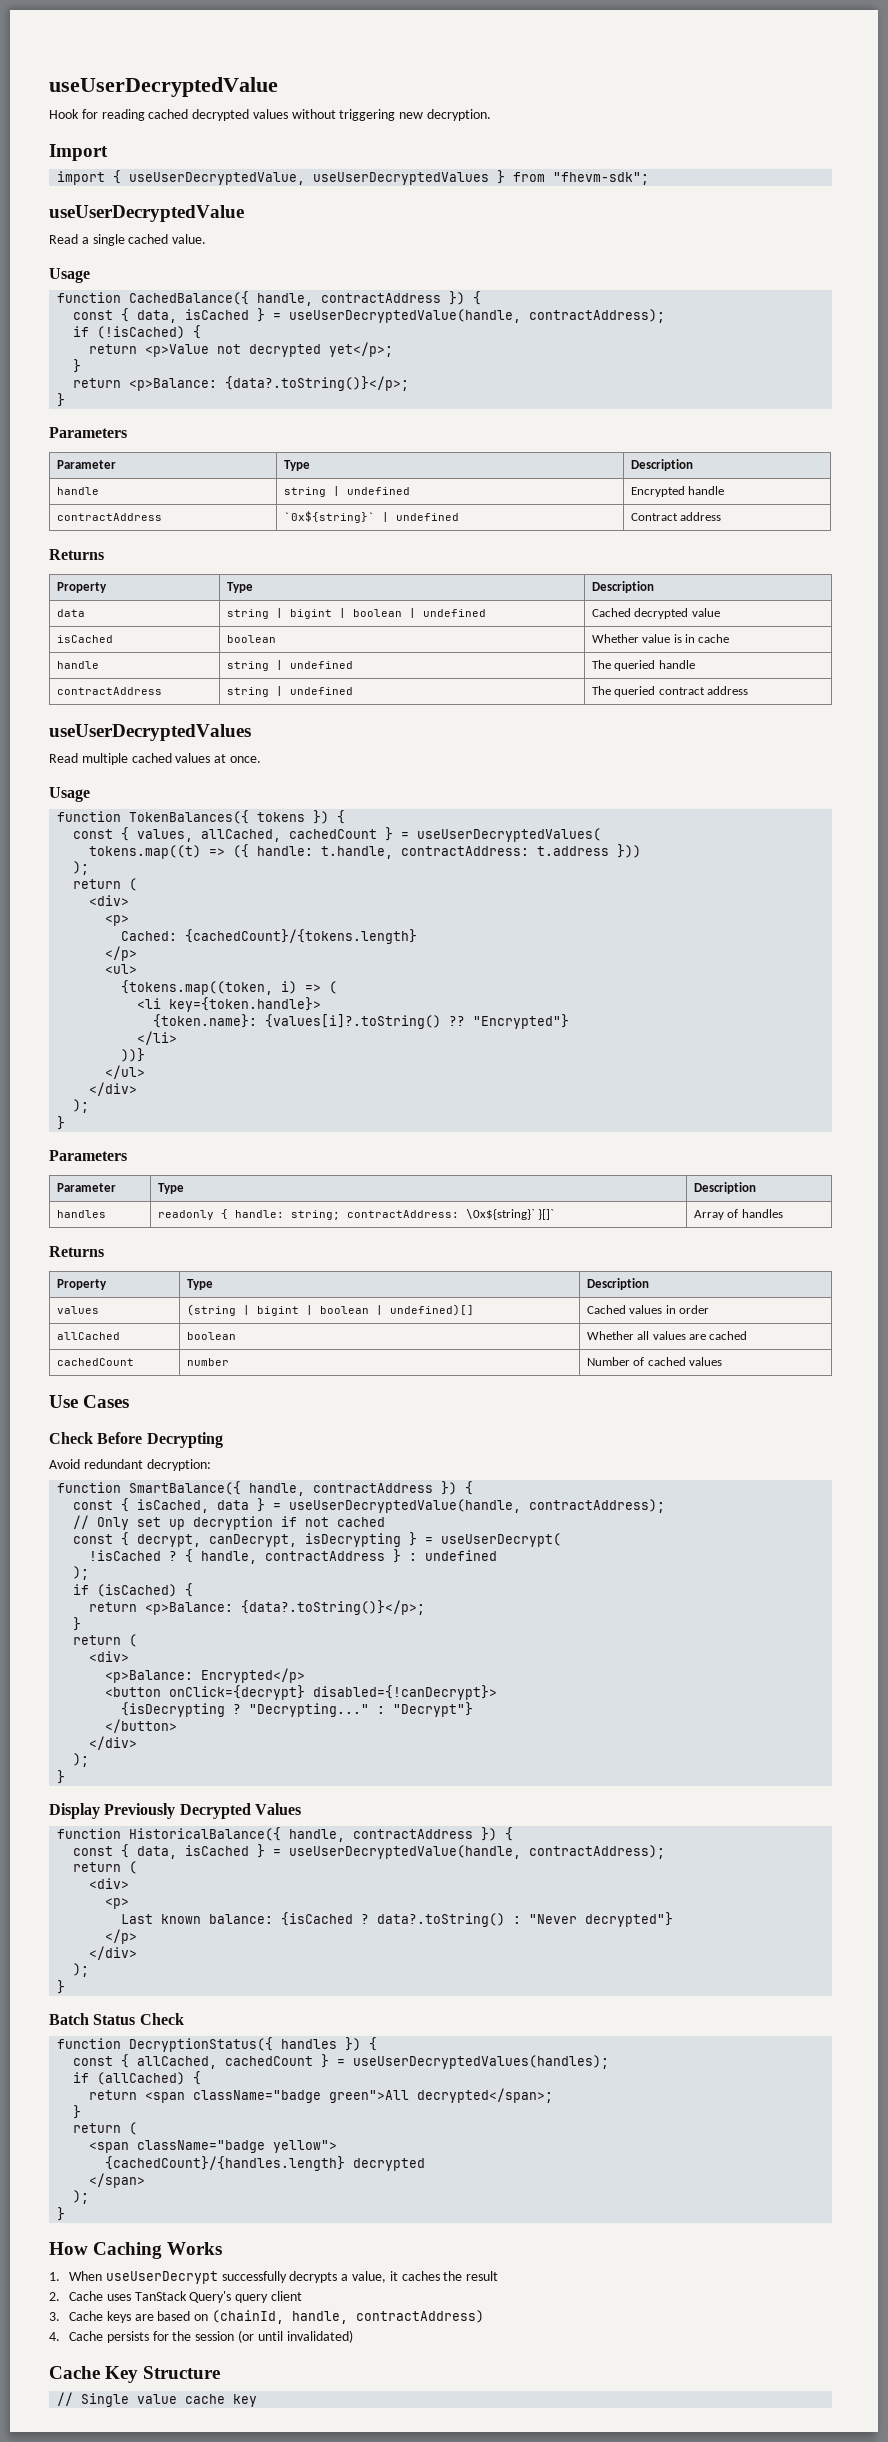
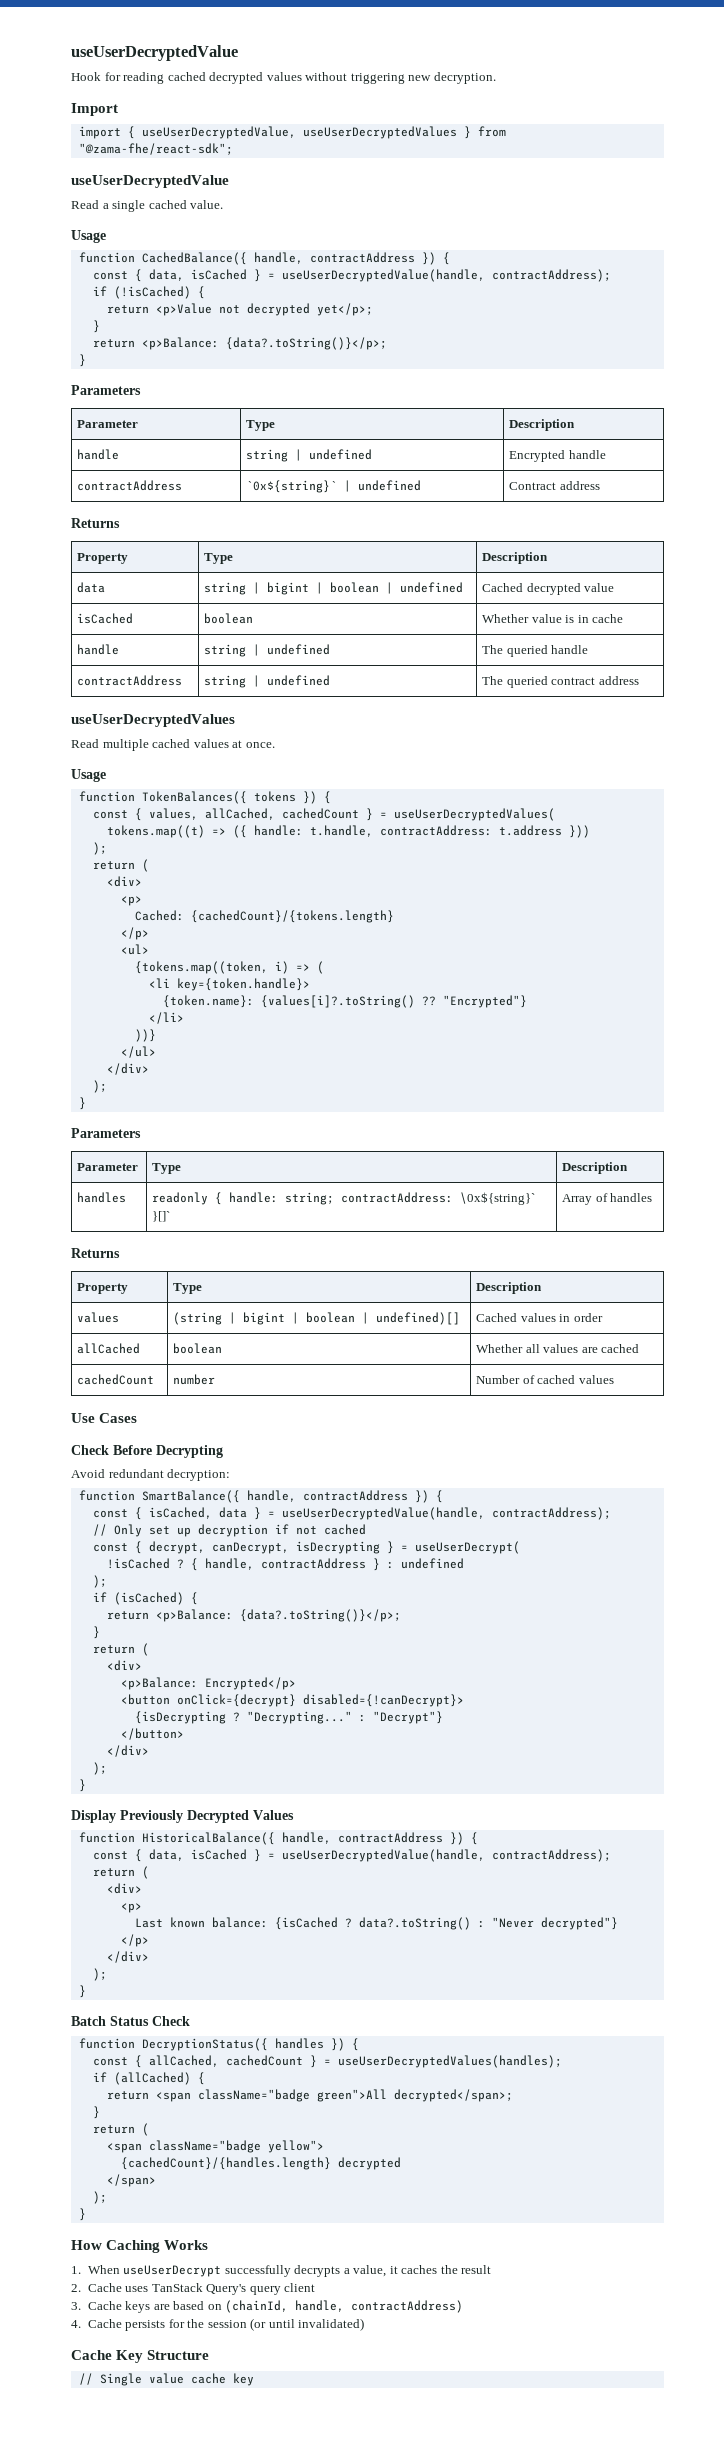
- import { useUserDecryptedValue, useUserDecryptedValues } from "fhevm-sdk";
+ import { useUserDecryptedValue, useUserDecryptedValues } from "@zama-fhe/react-sdk";

